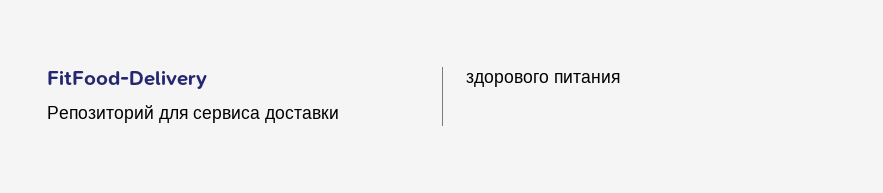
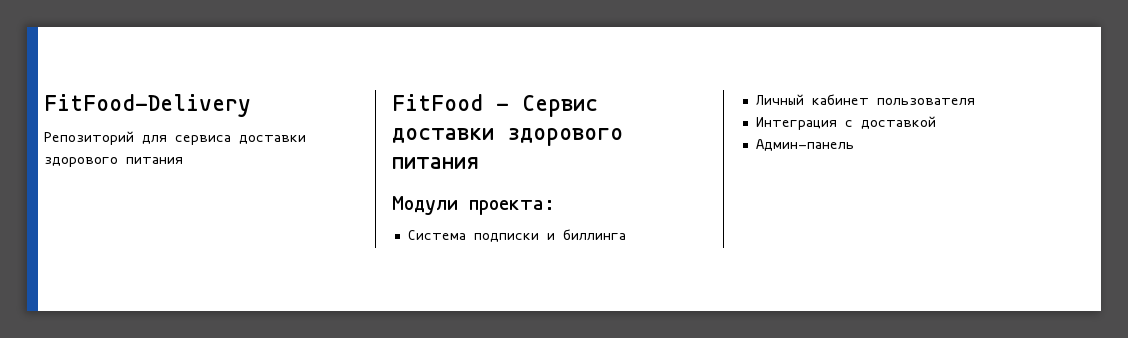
+ FitFood - Сервис доставки здорового питания
+ Модули проекта:
+ Система подписки и биллинга
+ Личный кабинет пользователя
+ Интеграция с доставкой
+ Админ-панель

